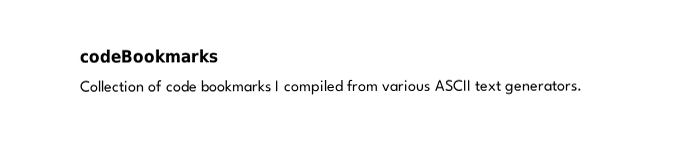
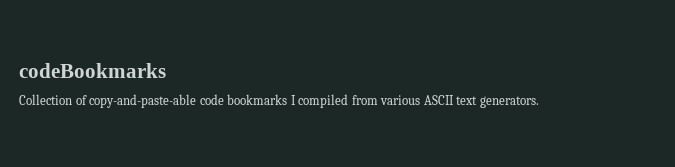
- Collection of code bookmarks I compiled from various ASCII text generators.
+ Collection of copy-and-paste-able code bookmarks I compiled from various ASCII text generators.

